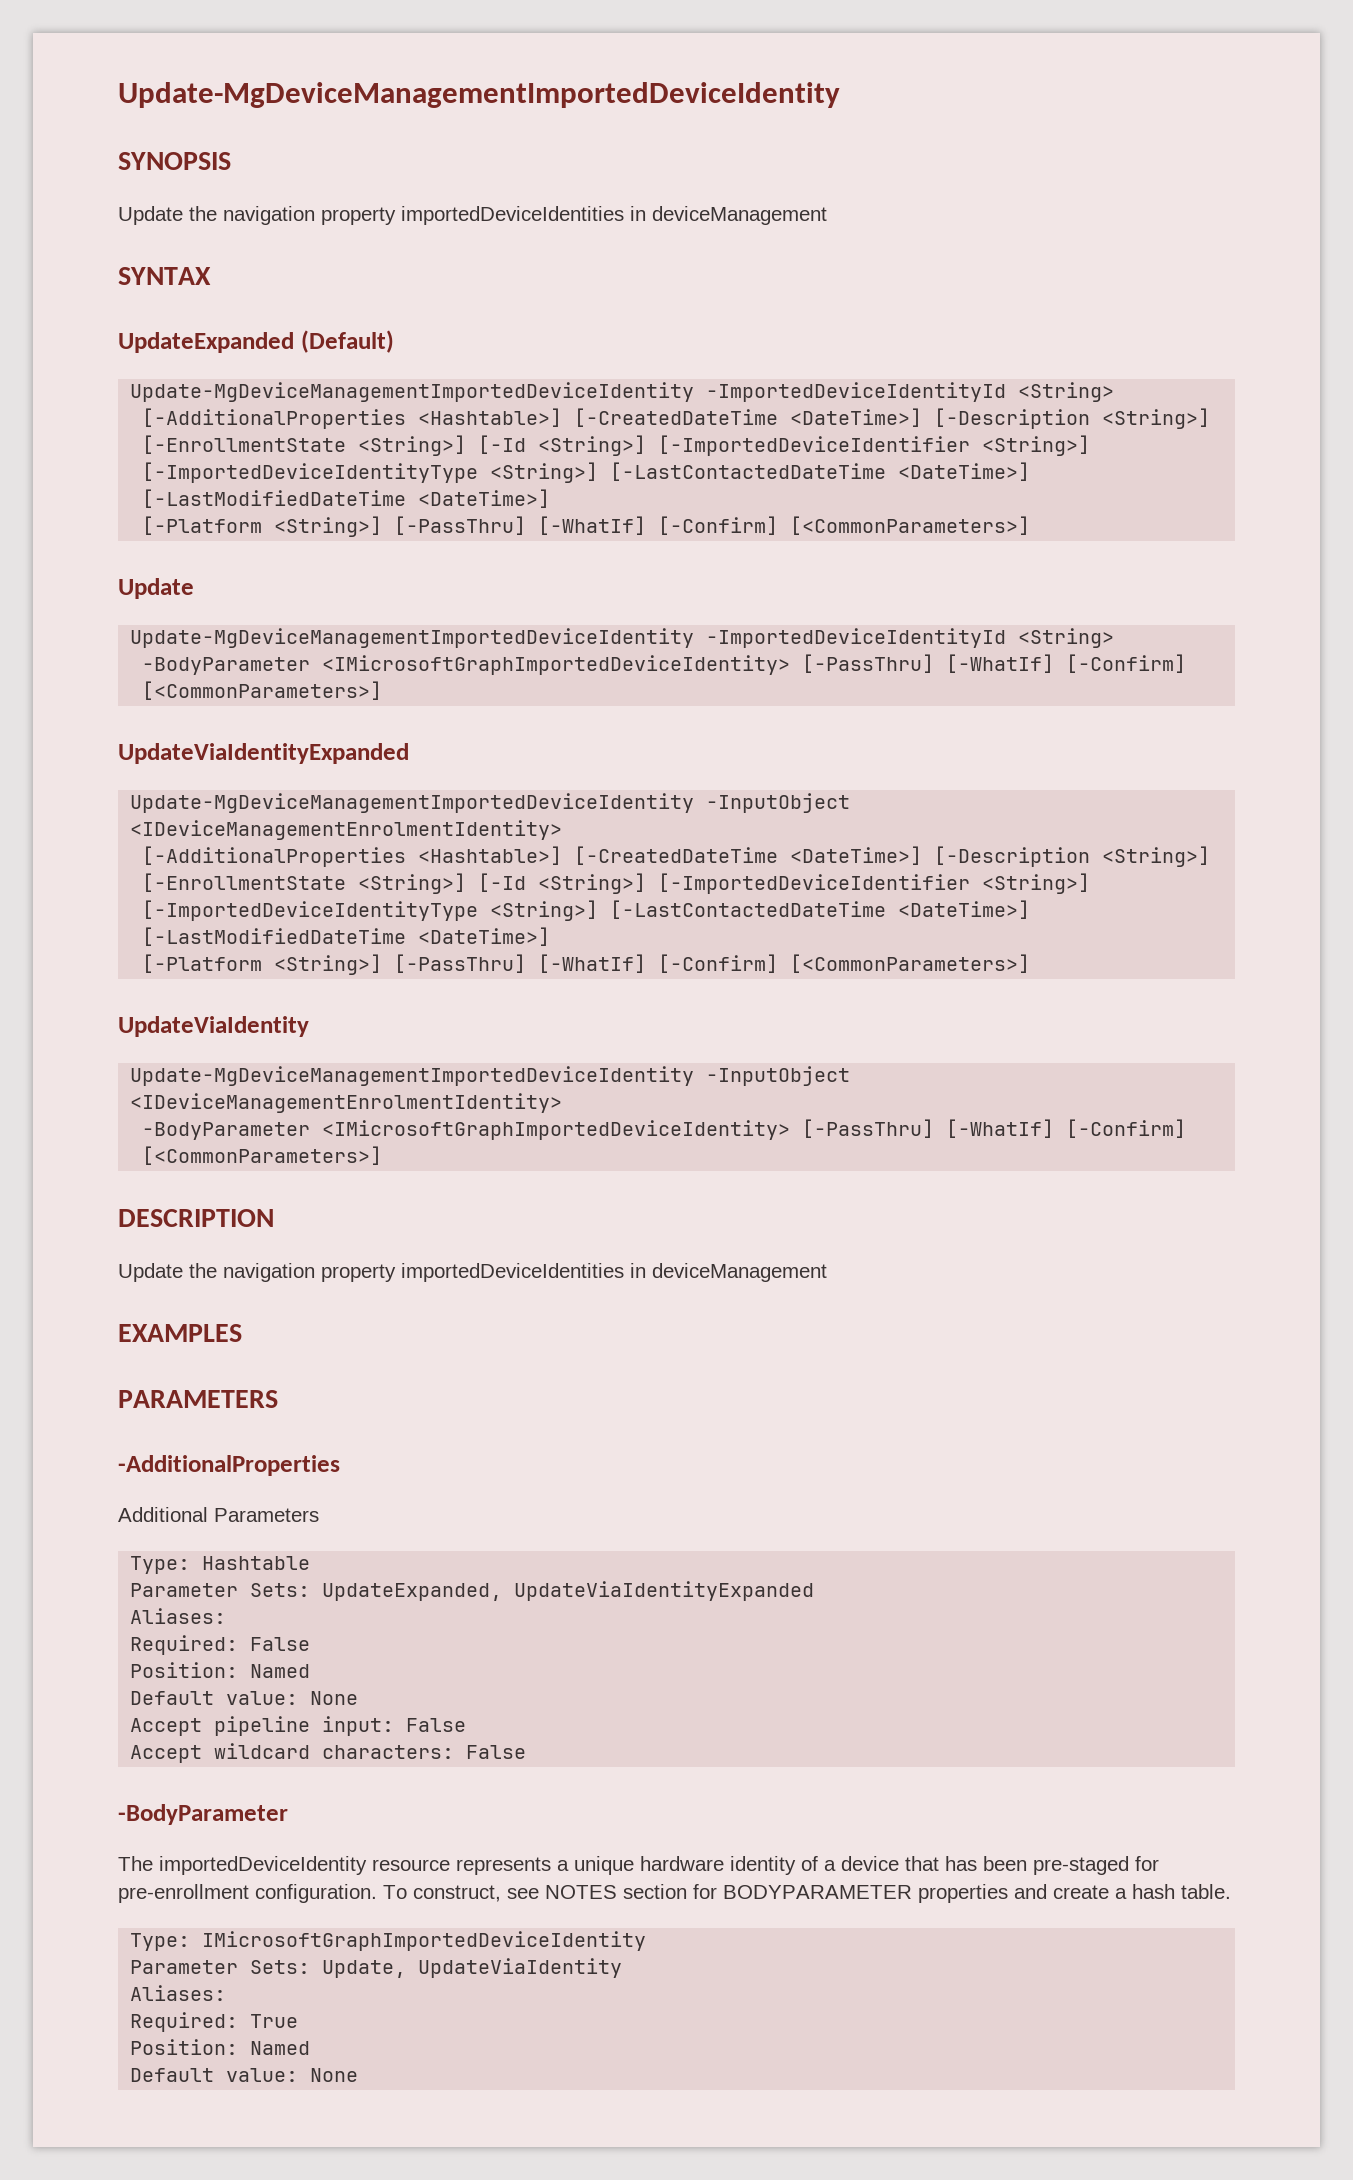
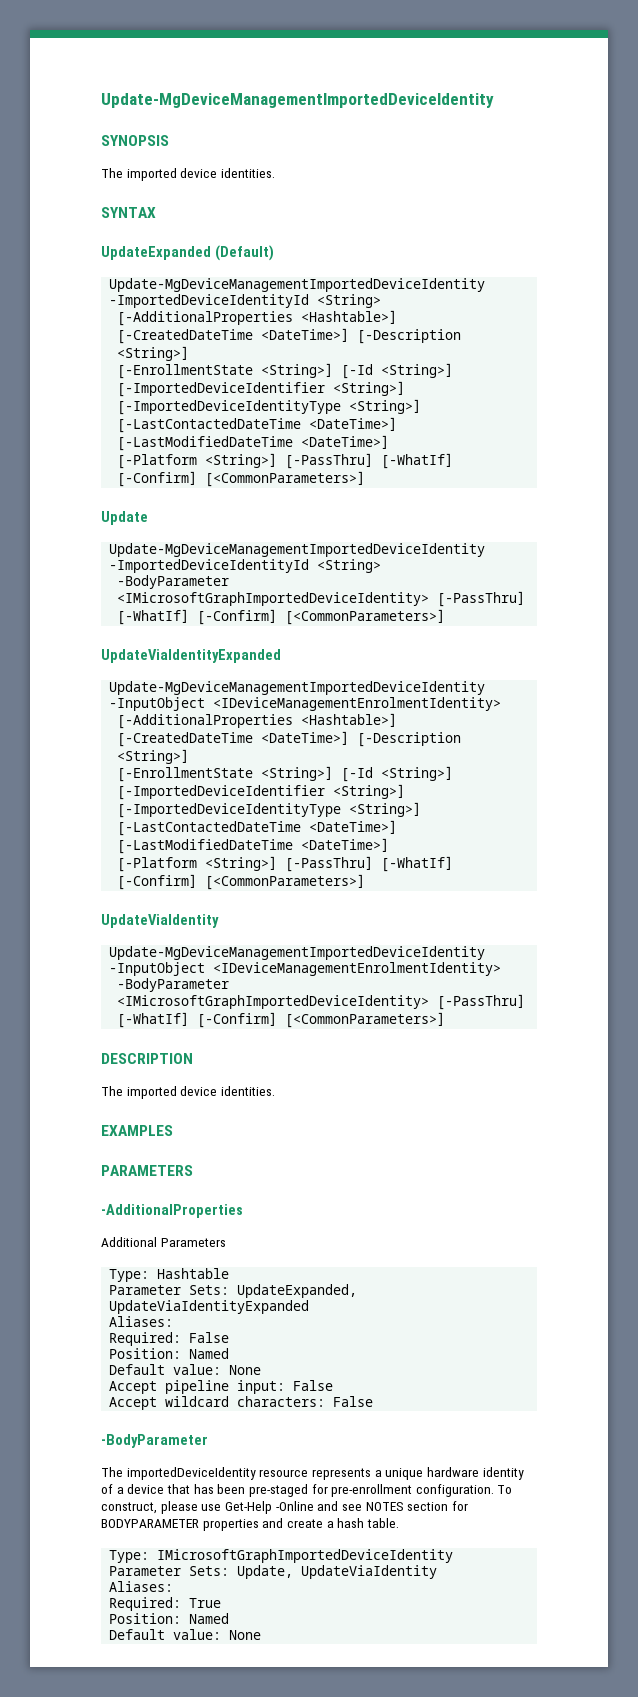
  SYNOPSIS
- Update the navigation property importedDeviceIdentities in deviceManagement
+ The imported device identities.
  DESCRIPTION
- Update the navigation property importedDeviceIdentities in deviceManagement
+ The imported device identities.
- To construct, see NOTES section for BODYPARAMETER properties and create a hash table.
+ To construct, please use Get-Help -Online and see NOTES section for BODYPARAMETER properties and create a hash table.

